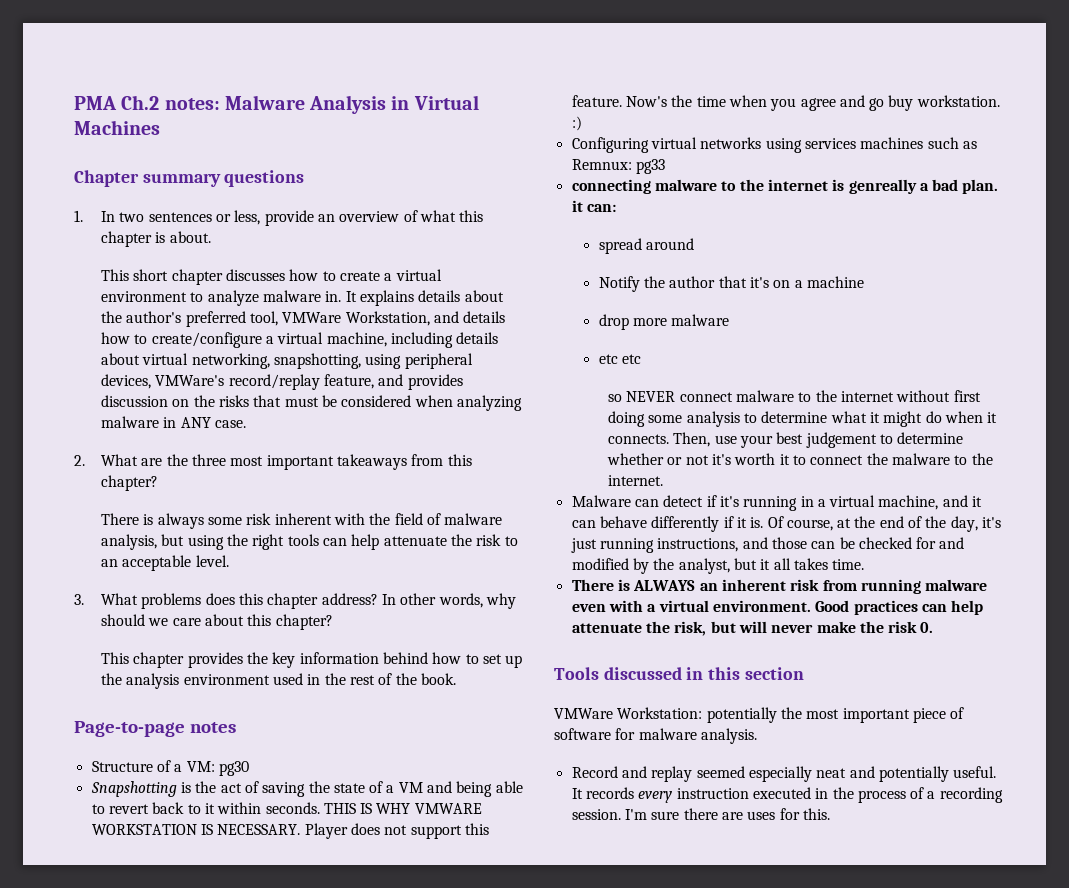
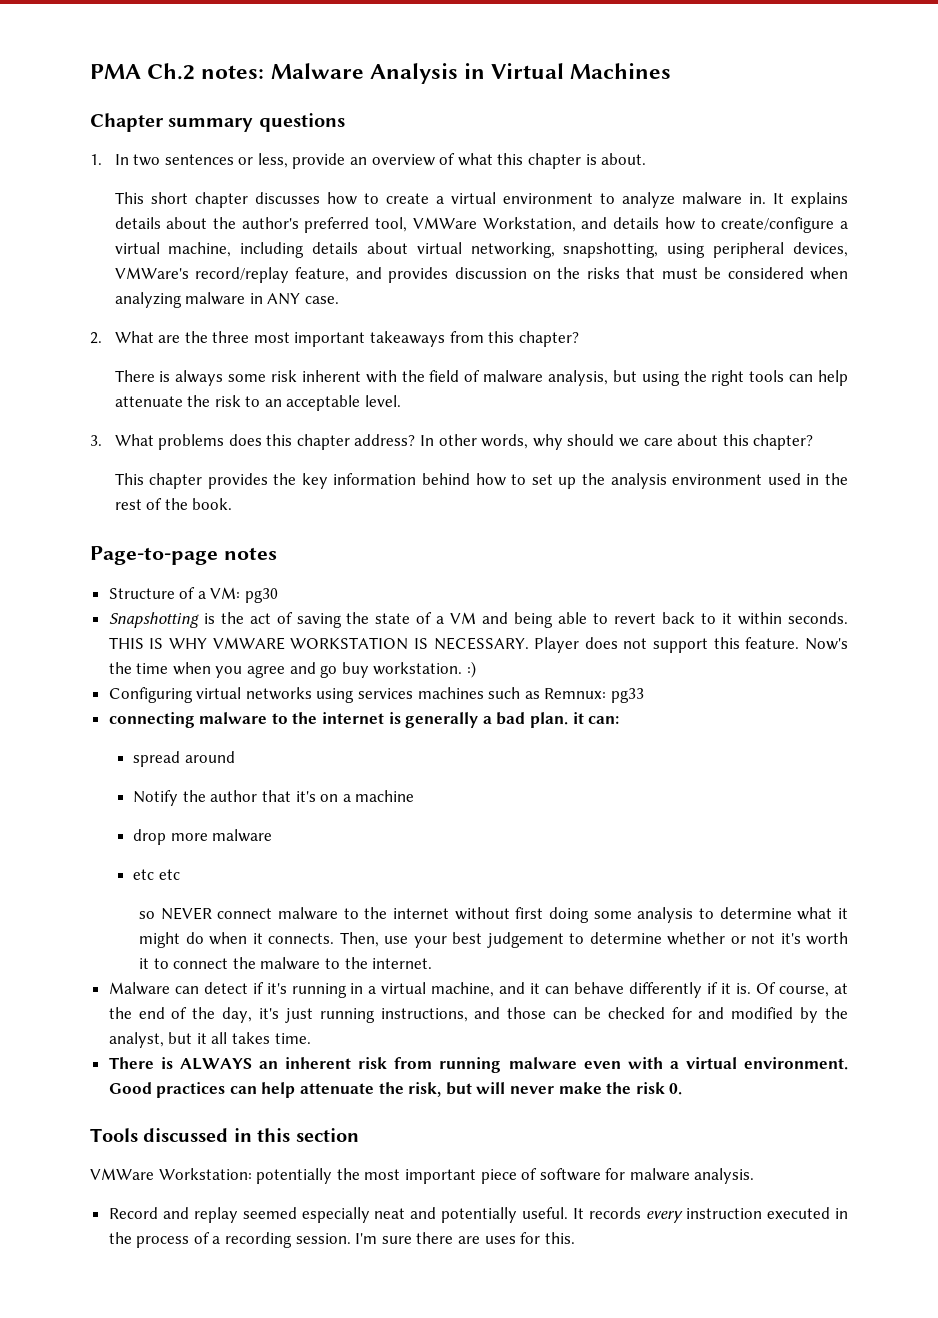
- connecting malware to the internet is genreally a bad plan. it can:
+ connecting malware to the internet is generally a bad plan. it can:

